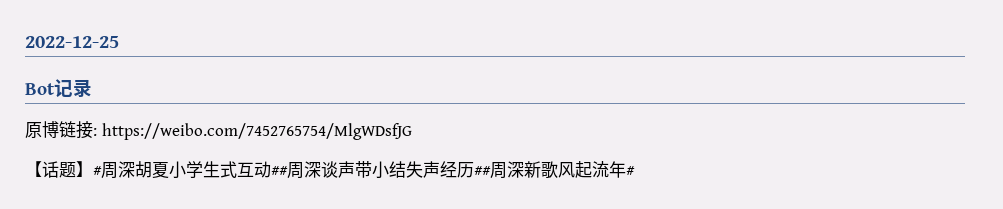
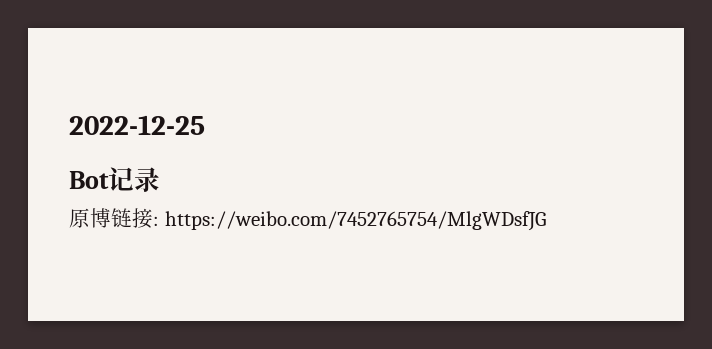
- 【话题】#周深胡夏小学生式互动##周深谈声带小结失声经历##周深新歌风起流年#

